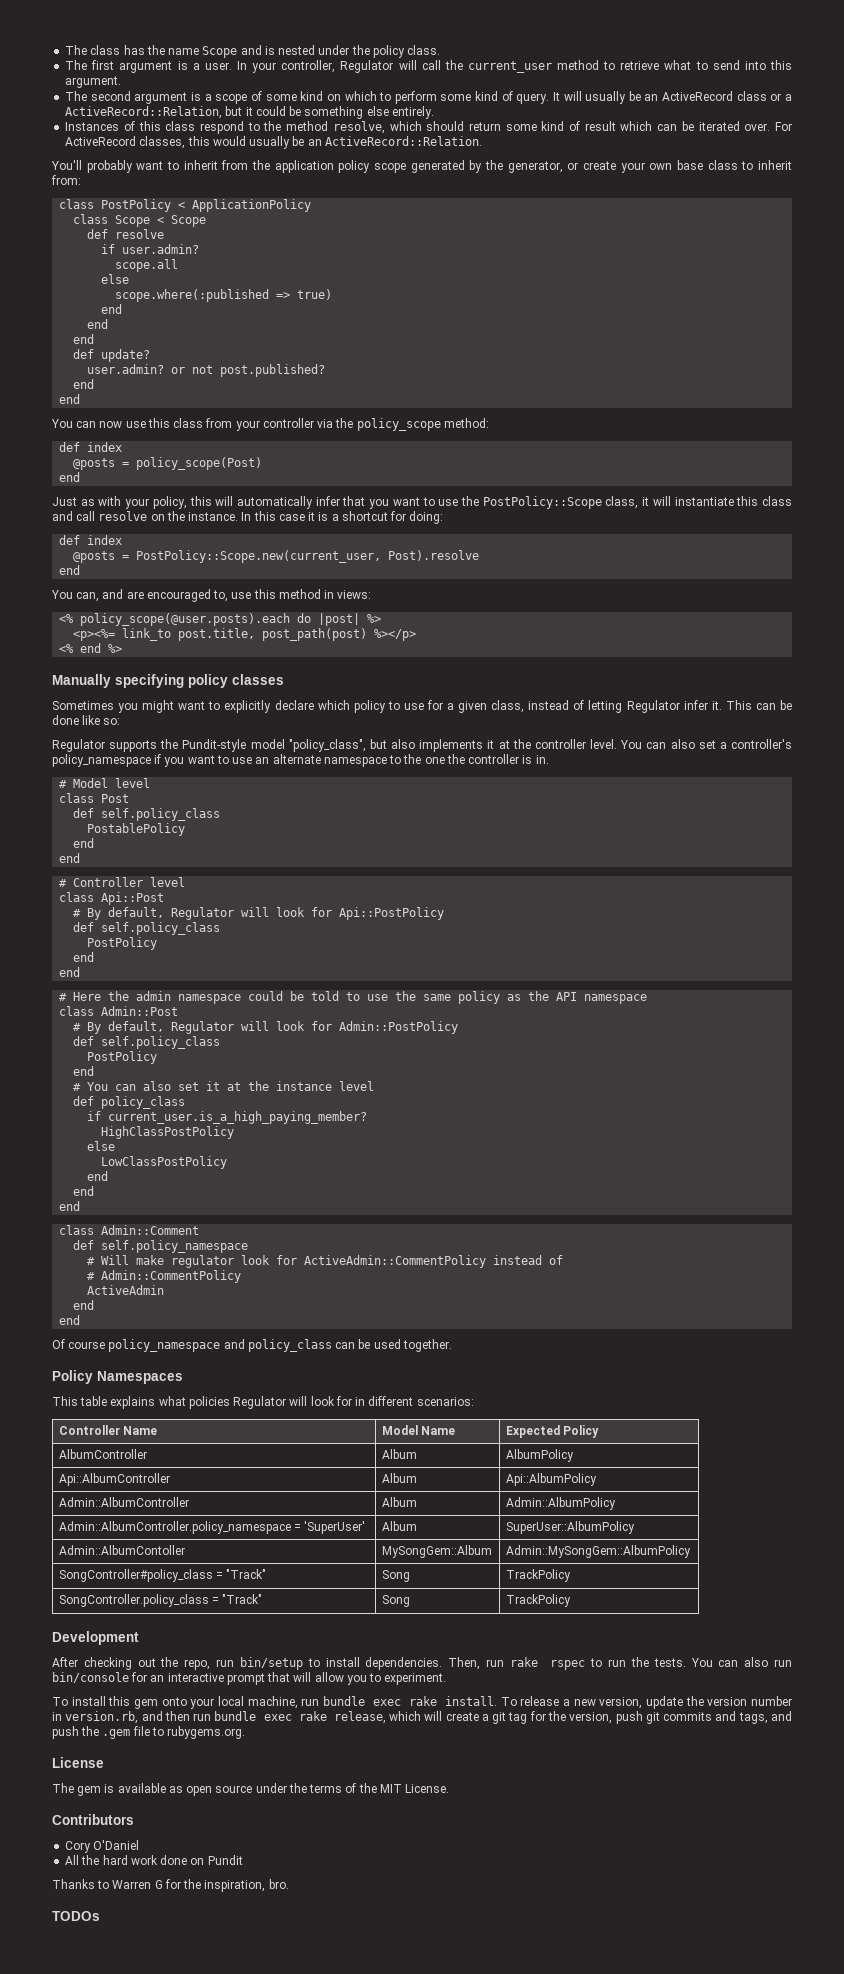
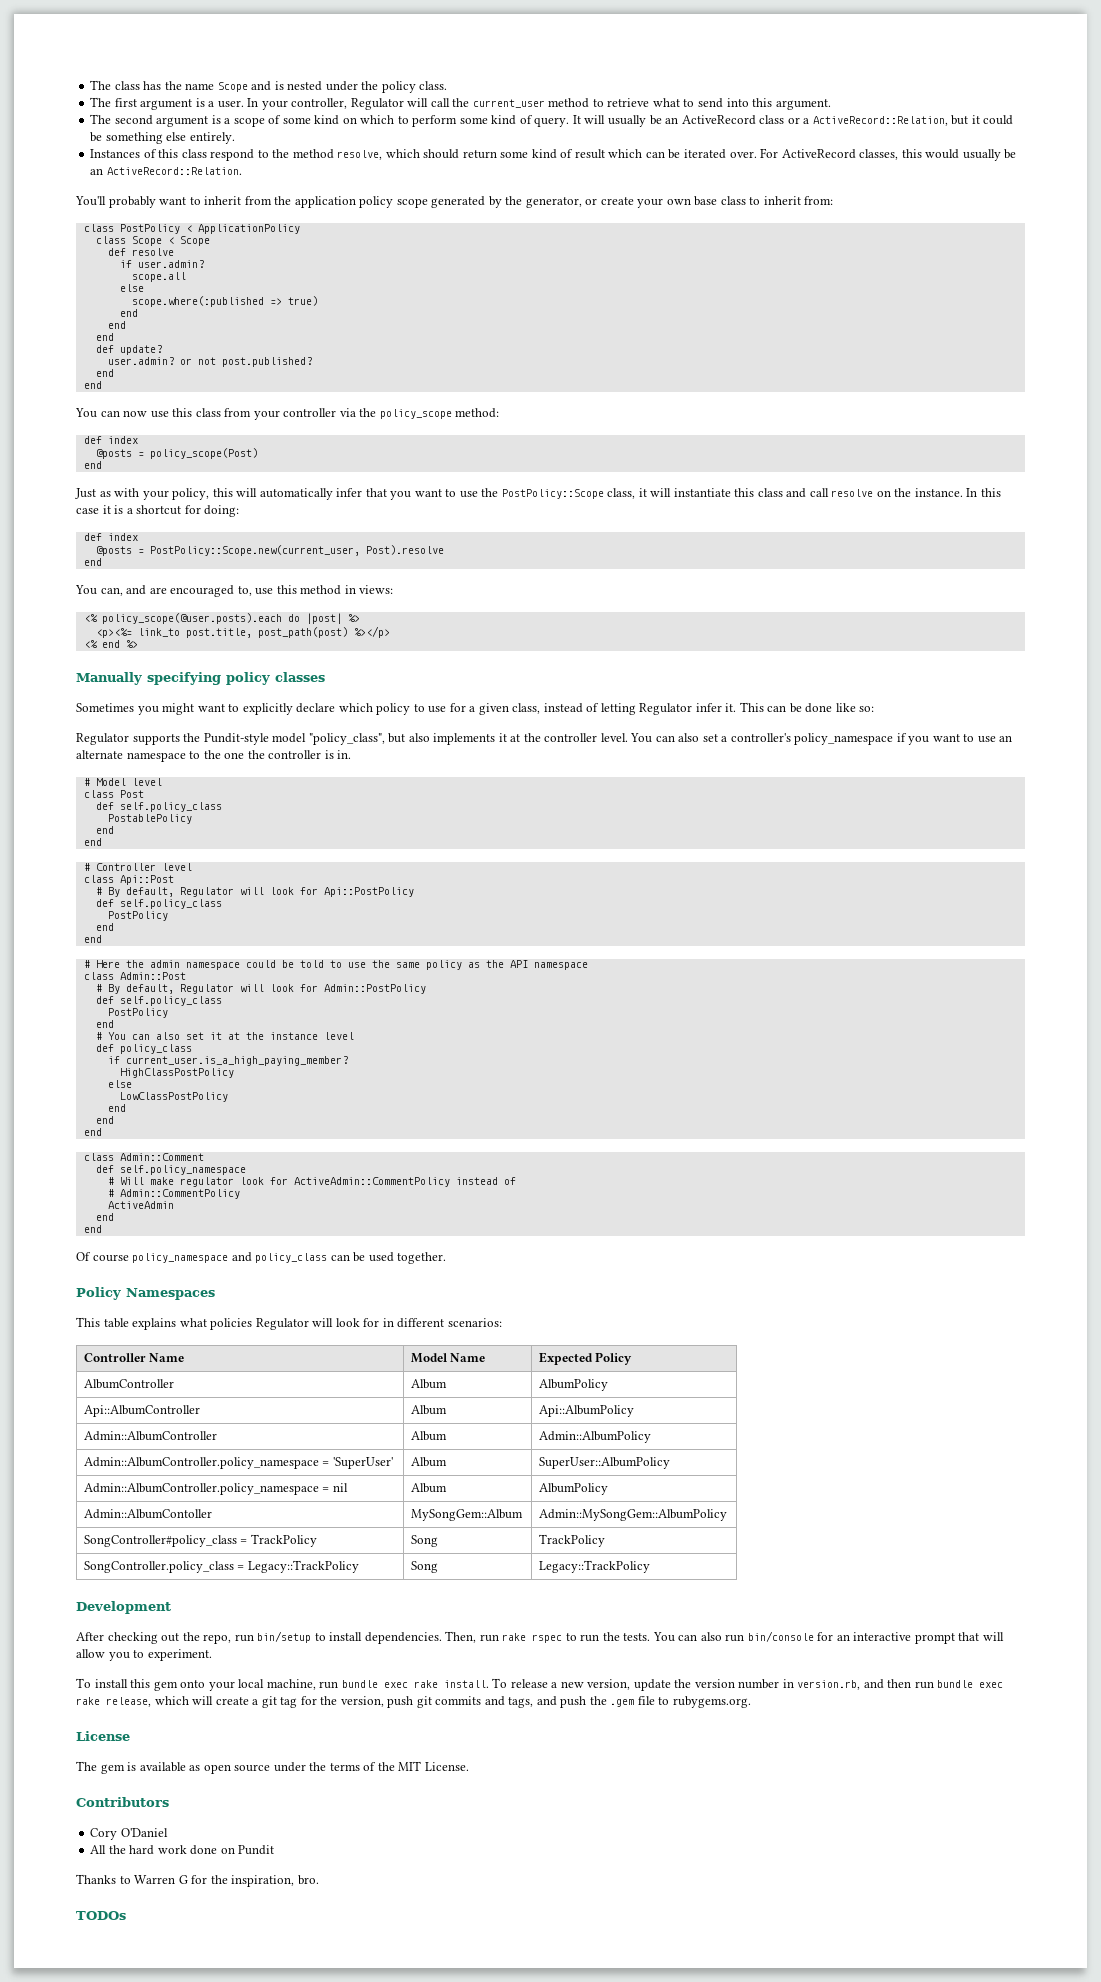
+ Admin::AlbumController.policy_namespace = nil | Album | AlbumPolicy
- SongController#policy_class = "Track" | Song | TrackPolicy
+ SongController#policy_class = TrackPolicy | Song | TrackPolicy
- SongController.policy_class = "Track" | Song | TrackPolicy
+ SongController.policy_class = Legacy::TrackPolicy | Song | Legacy::TrackPolicy

